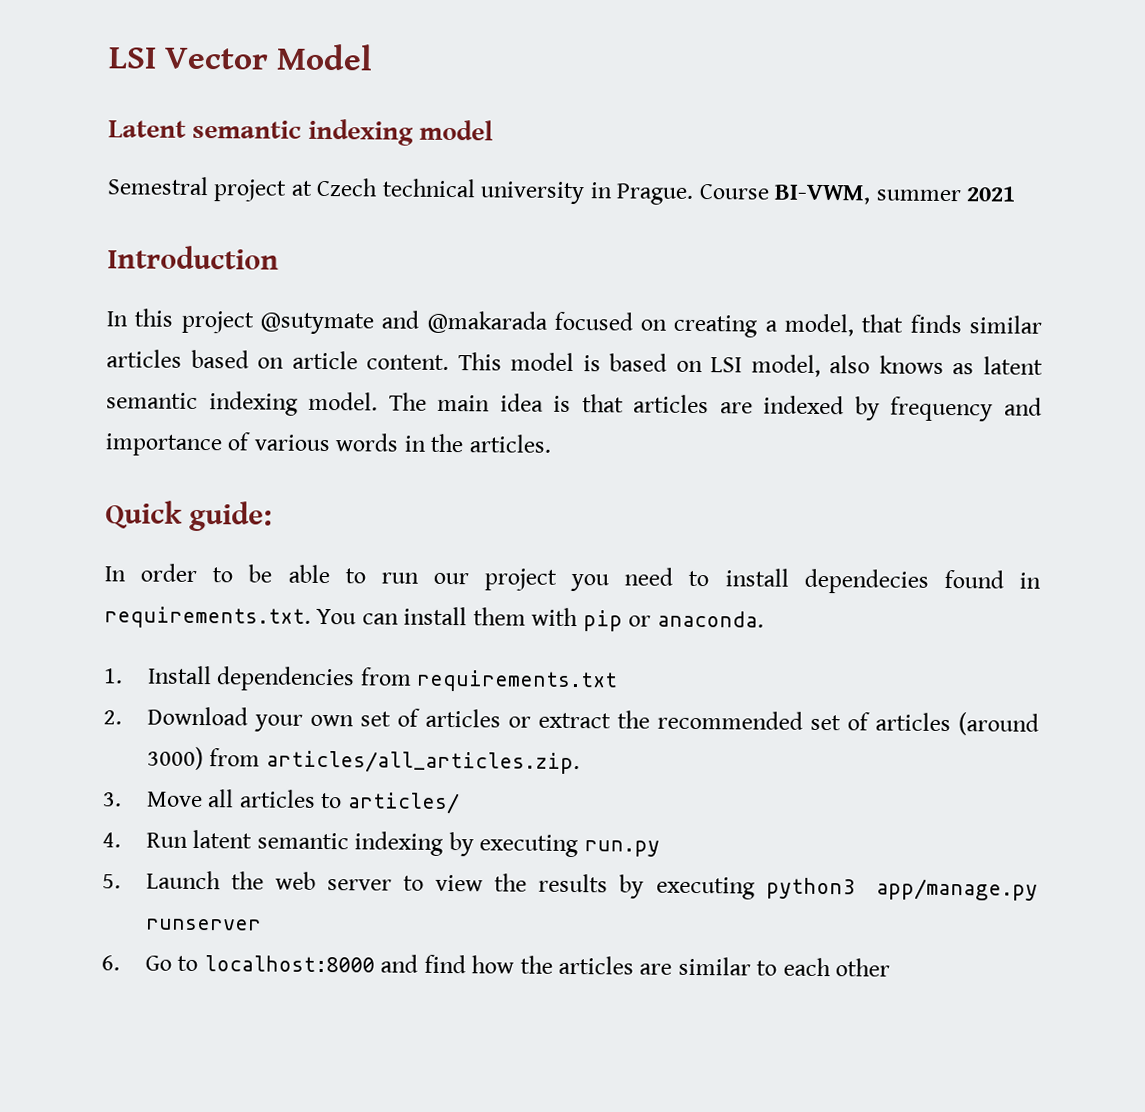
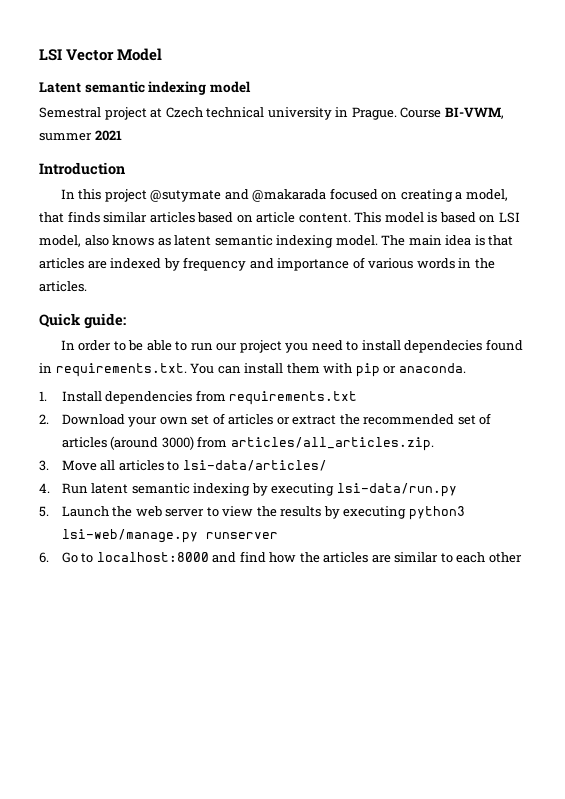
- 3. Move all articles to articles/
+ 3. Move all articles to lsi-data/articles/
- 4. Run latent semantic indexing by executing run.py
+ 4. Run latent semantic indexing by executing lsi-data/run.py
- 5. Launch the web server to view the results by executing python3 app/manage.py runserver
+ 5. Launch the web server to view the results by executing python3 lsi-web/manage.py runserver

